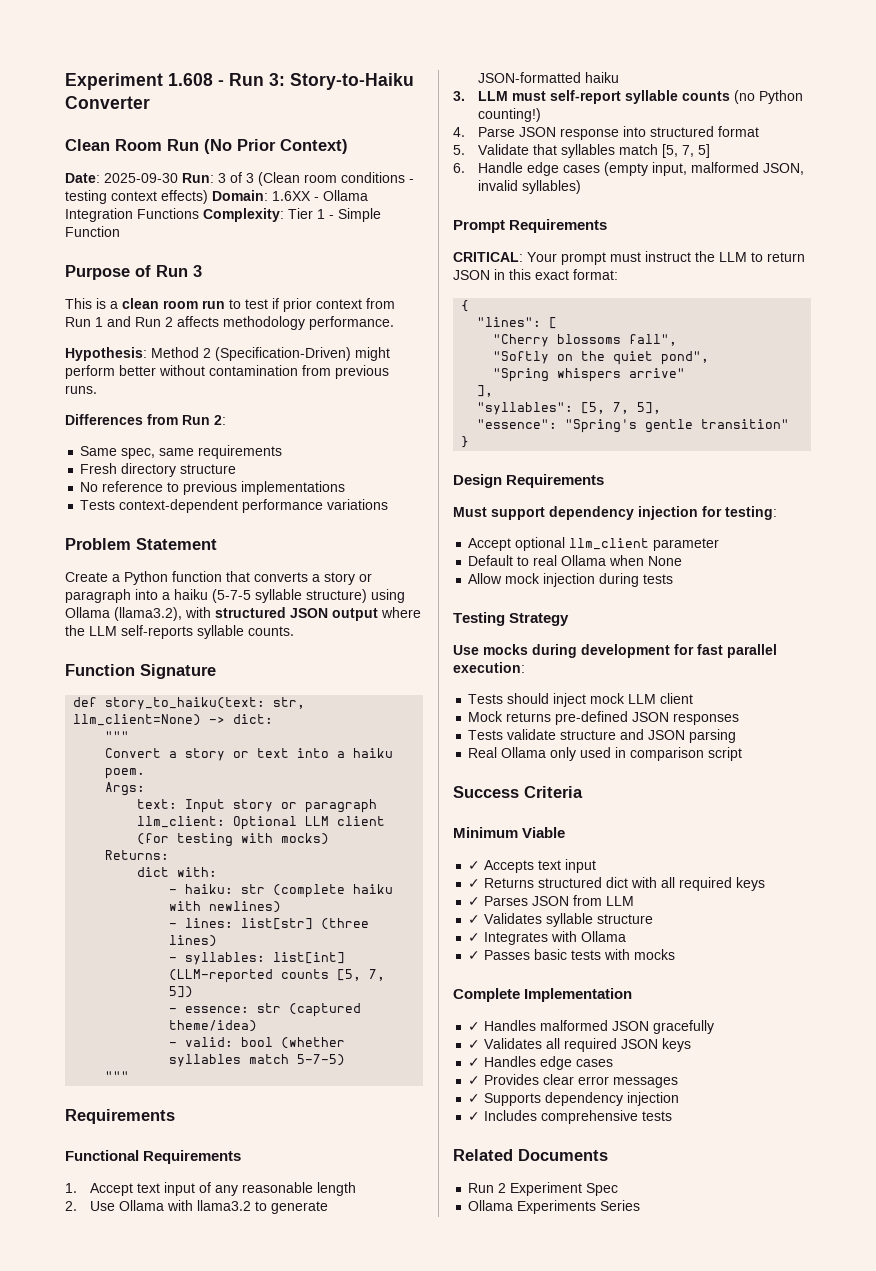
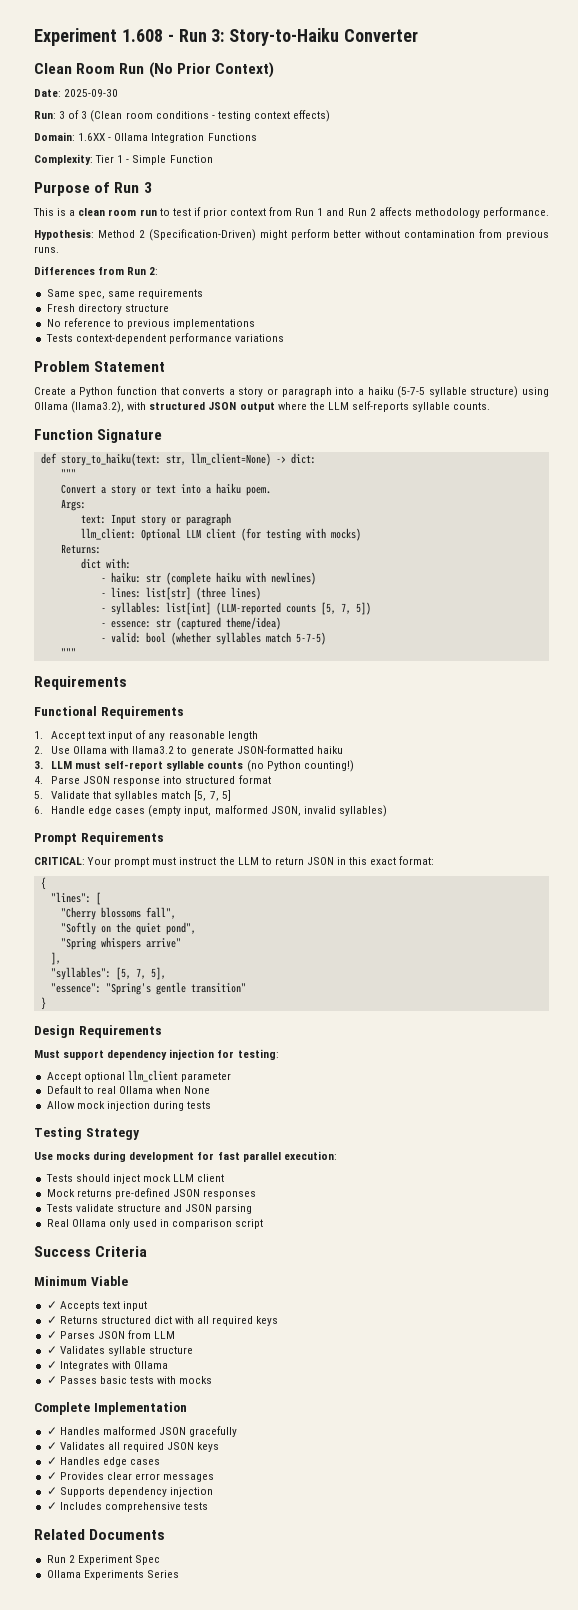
- Date: 2025-09-30 Run: 3 of 3 (Clean room conditions - testing context effects) Domain: 1.6XX - Ollama Integration Functions Complexity: Tier 1 - Simple Function
+ Date: 2025-09-30
+ Run: 3 of 3 (Clean room conditions - testing context effects)
+ Domain: 1.6XX - Ollama Integration Functions
+ Complexity: Tier 1 - Simple Function

